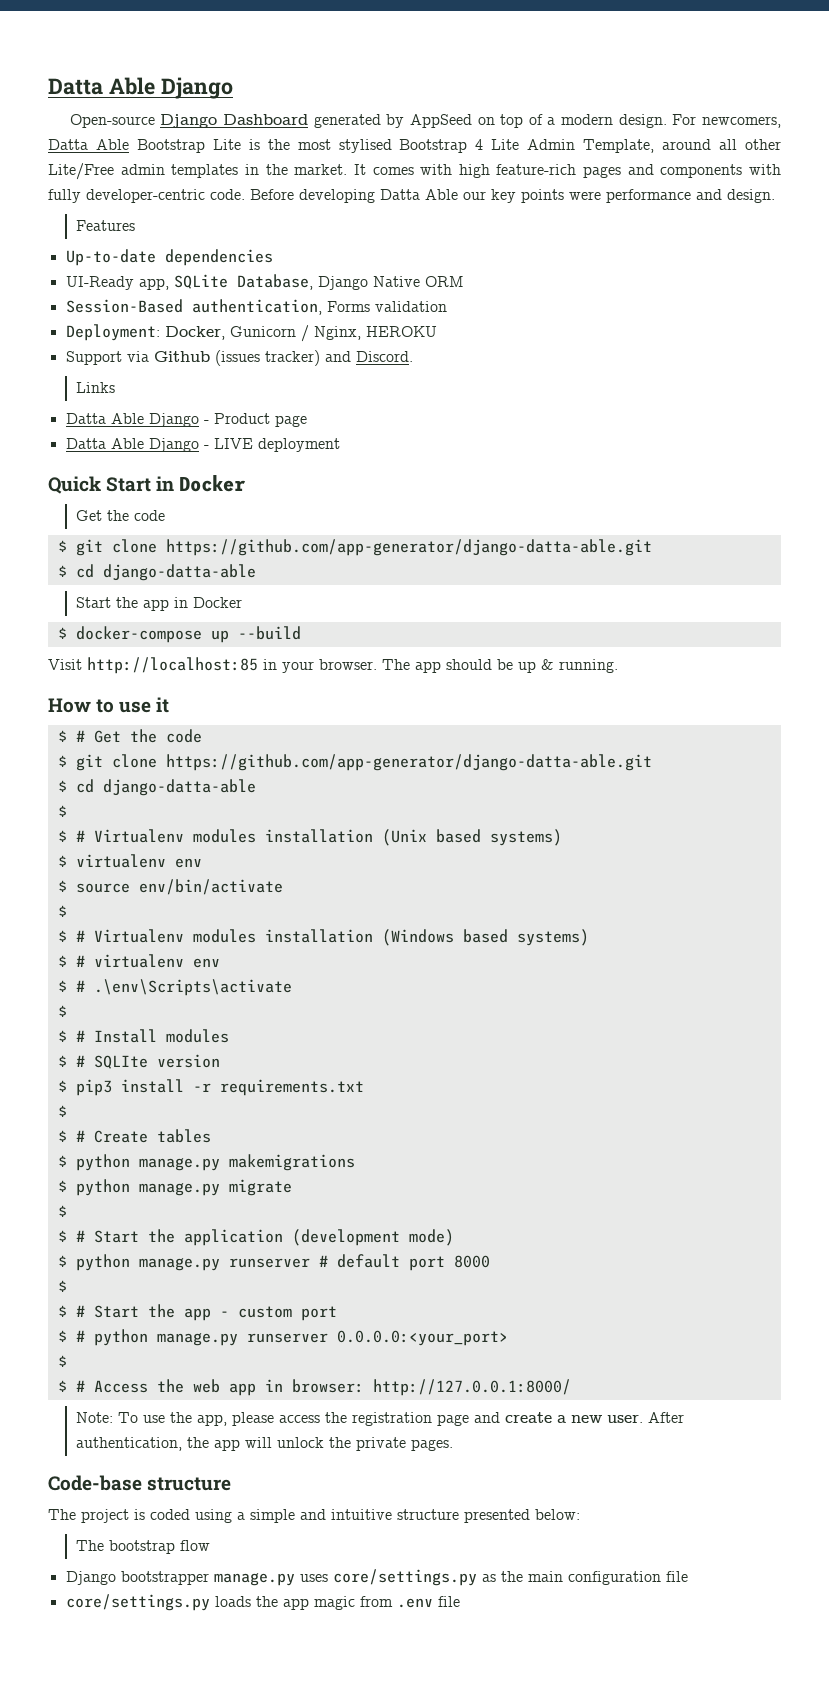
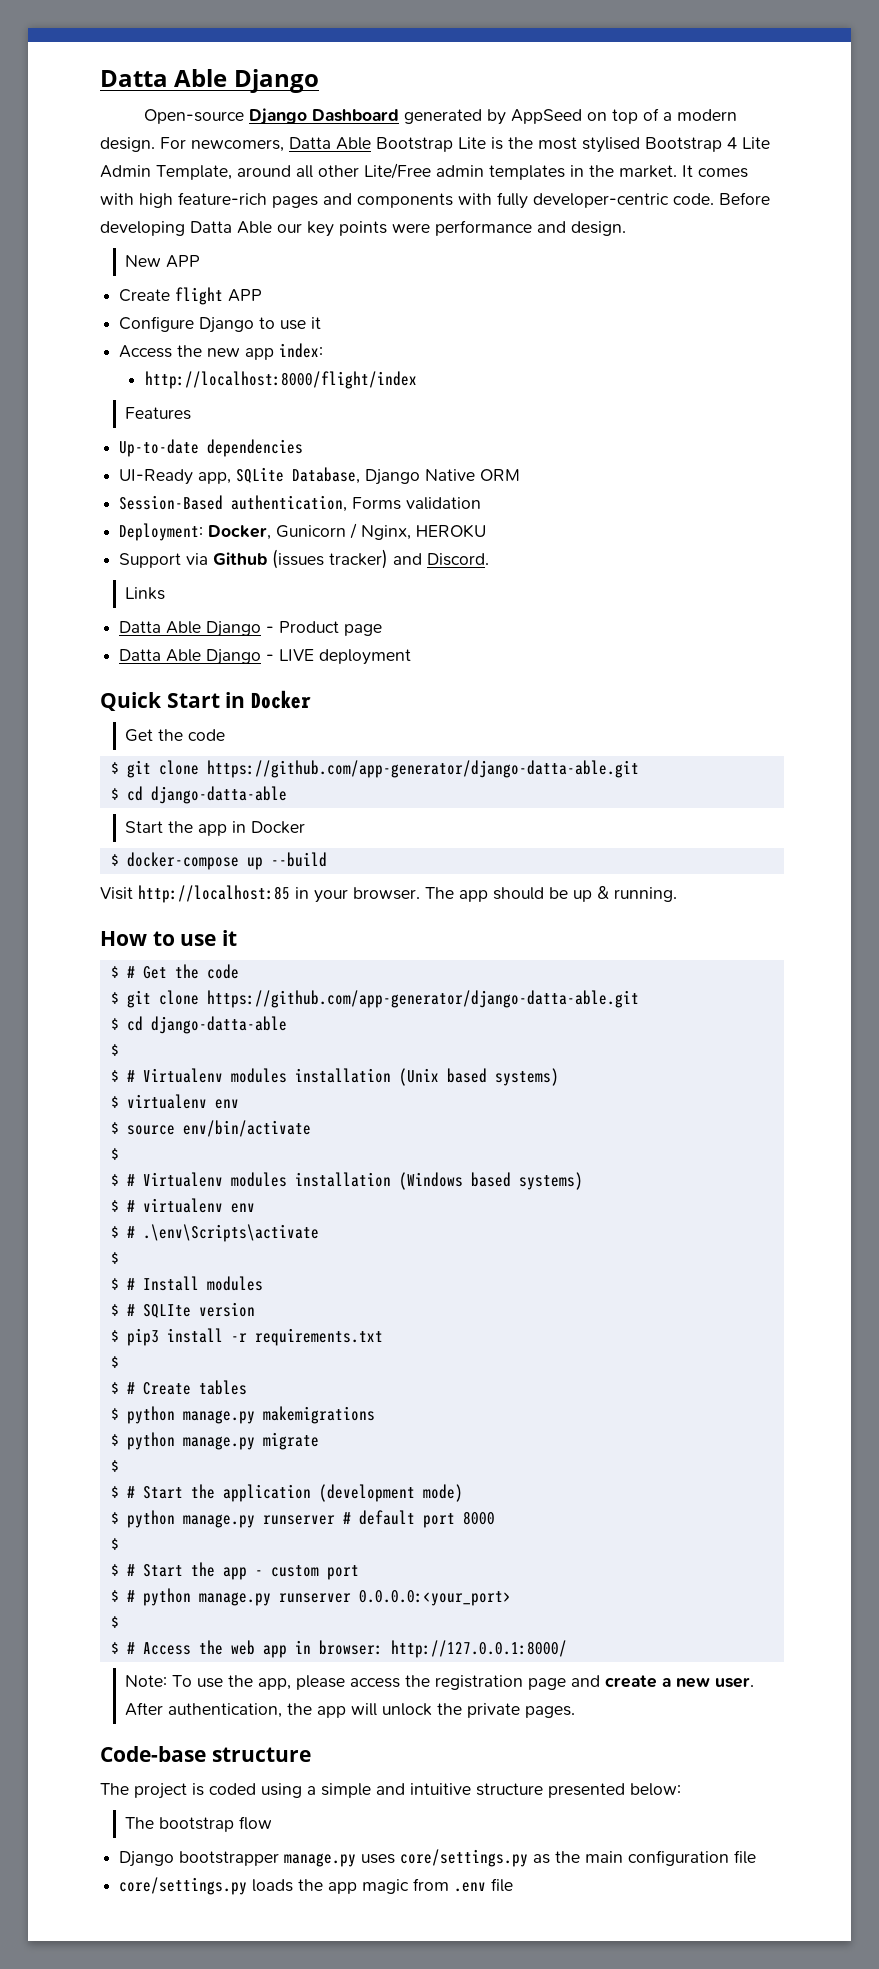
+ New APP
+ Create flight APP
+ Configure Django to use it
+ Access the new app index:
+ http://localhost:8000/flight/index

